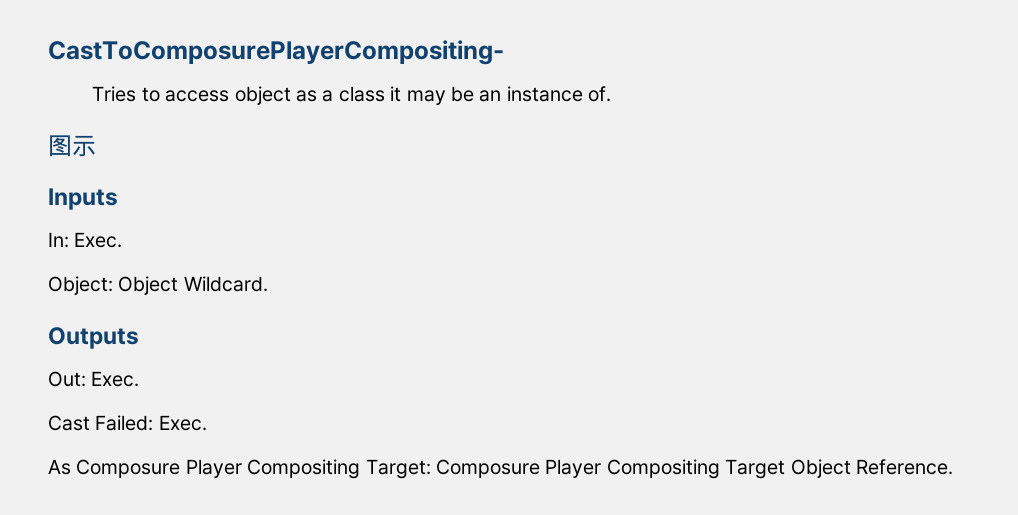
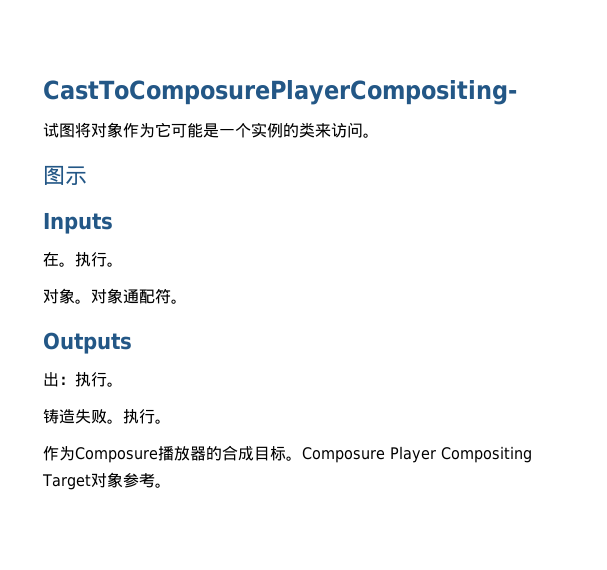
- Tries to access object as a class it may be an instance of.
+ 试图将对象作为它可能是一个实例的类来访问。
  图示
  Inputs
- In: Exec.
- Object: Object Wildcard.
+ 在。执行。
+ 对象。对象通配符。
  Outputs
- Out: Exec.
- Cast Failed: Exec.
- As Composure Player Compositing Target: Composure Player Compositing Target Object Reference.
+ 出：执行。
+ 铸造失败。执行。
+ 作为Composure播放器的合成目标。Composure Player Compositing Target对象参考。

